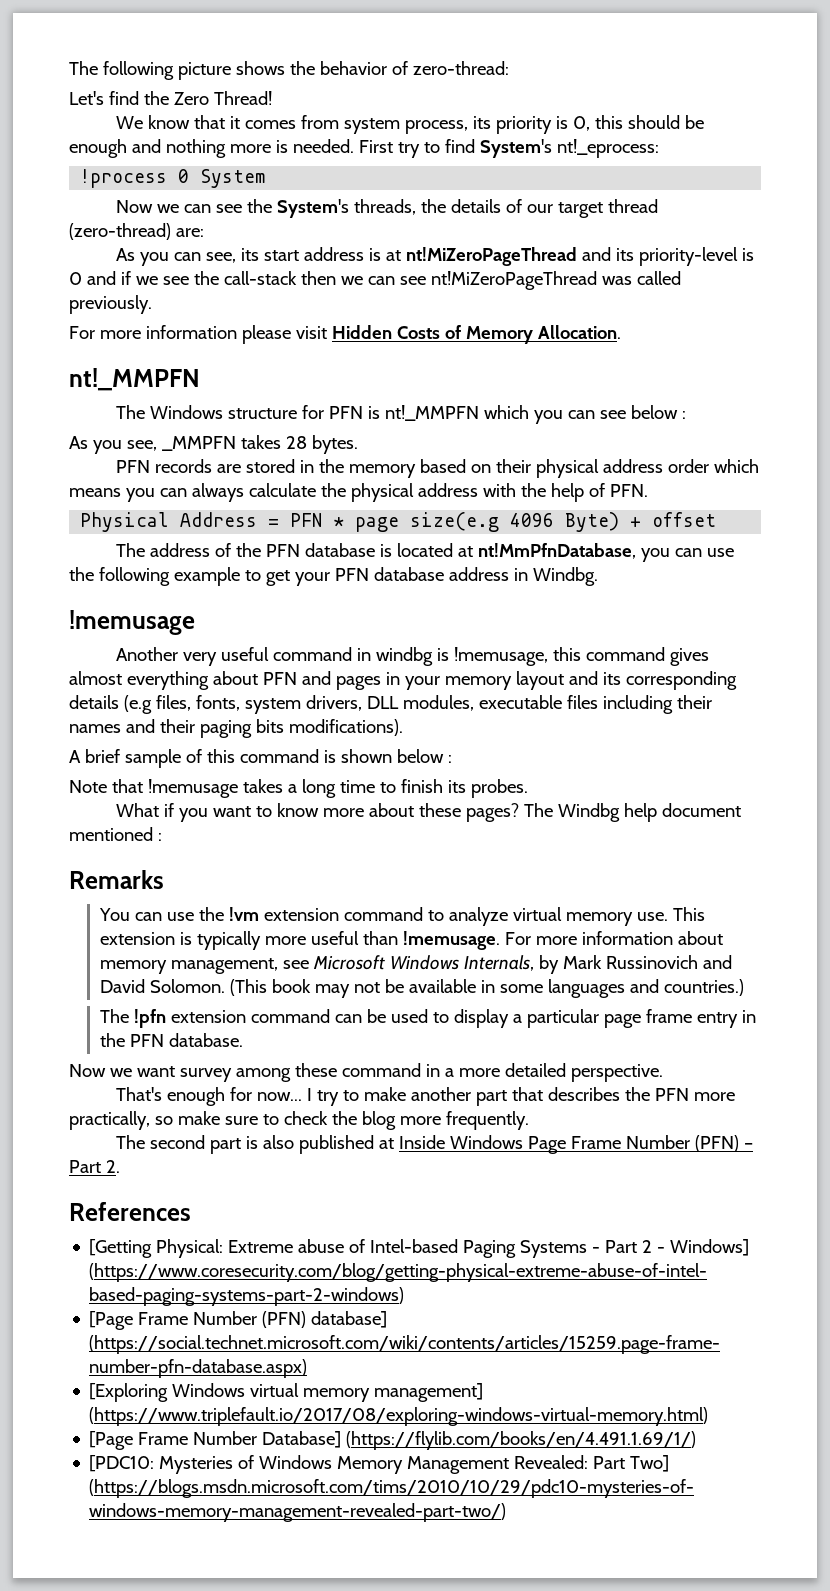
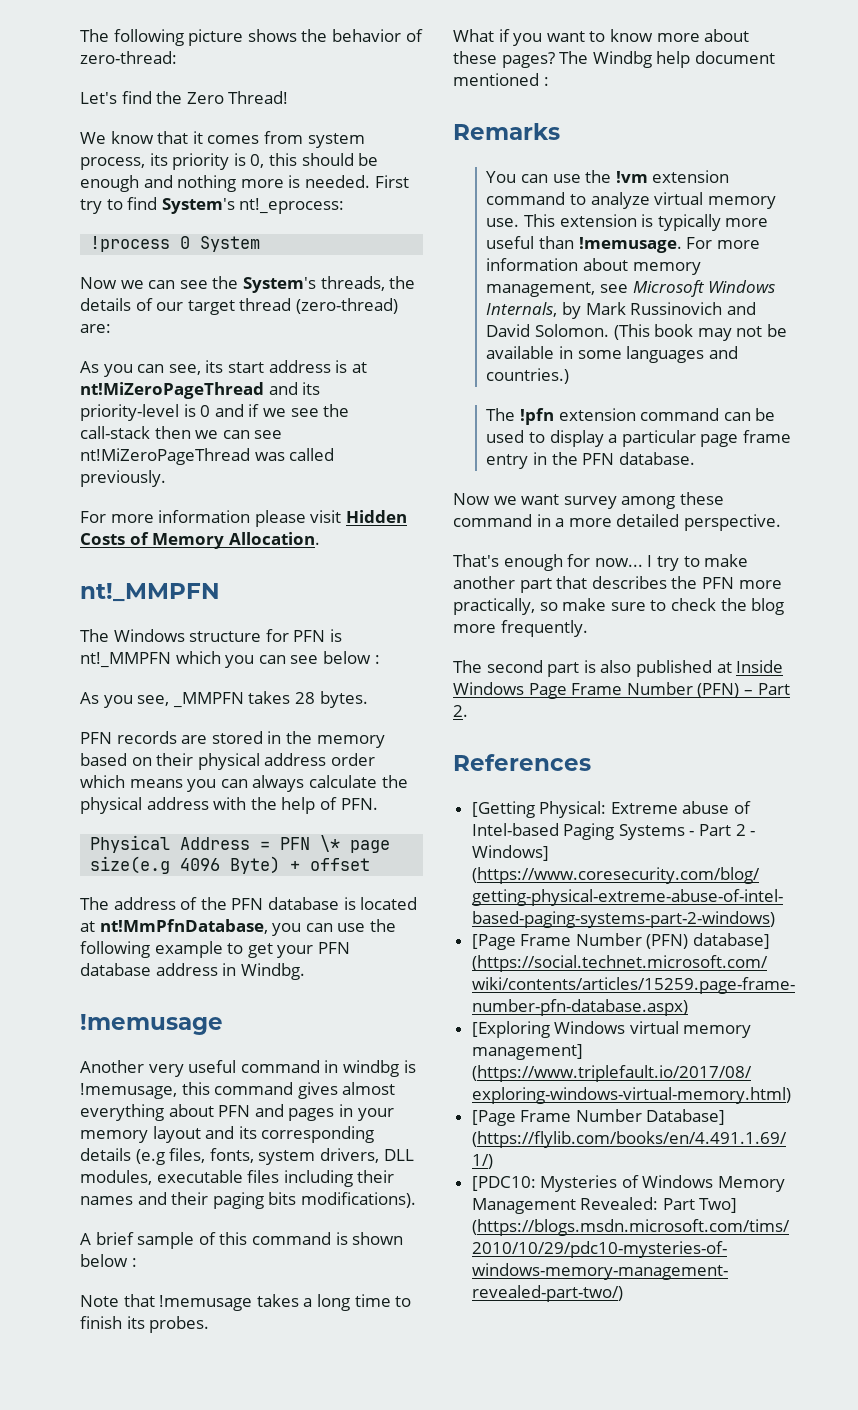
- Physical Address = PFN * page size(e.g 4096 Byte) + offset
+ Physical Address = PFN \* page size(e.g 4096 Byte) + offset

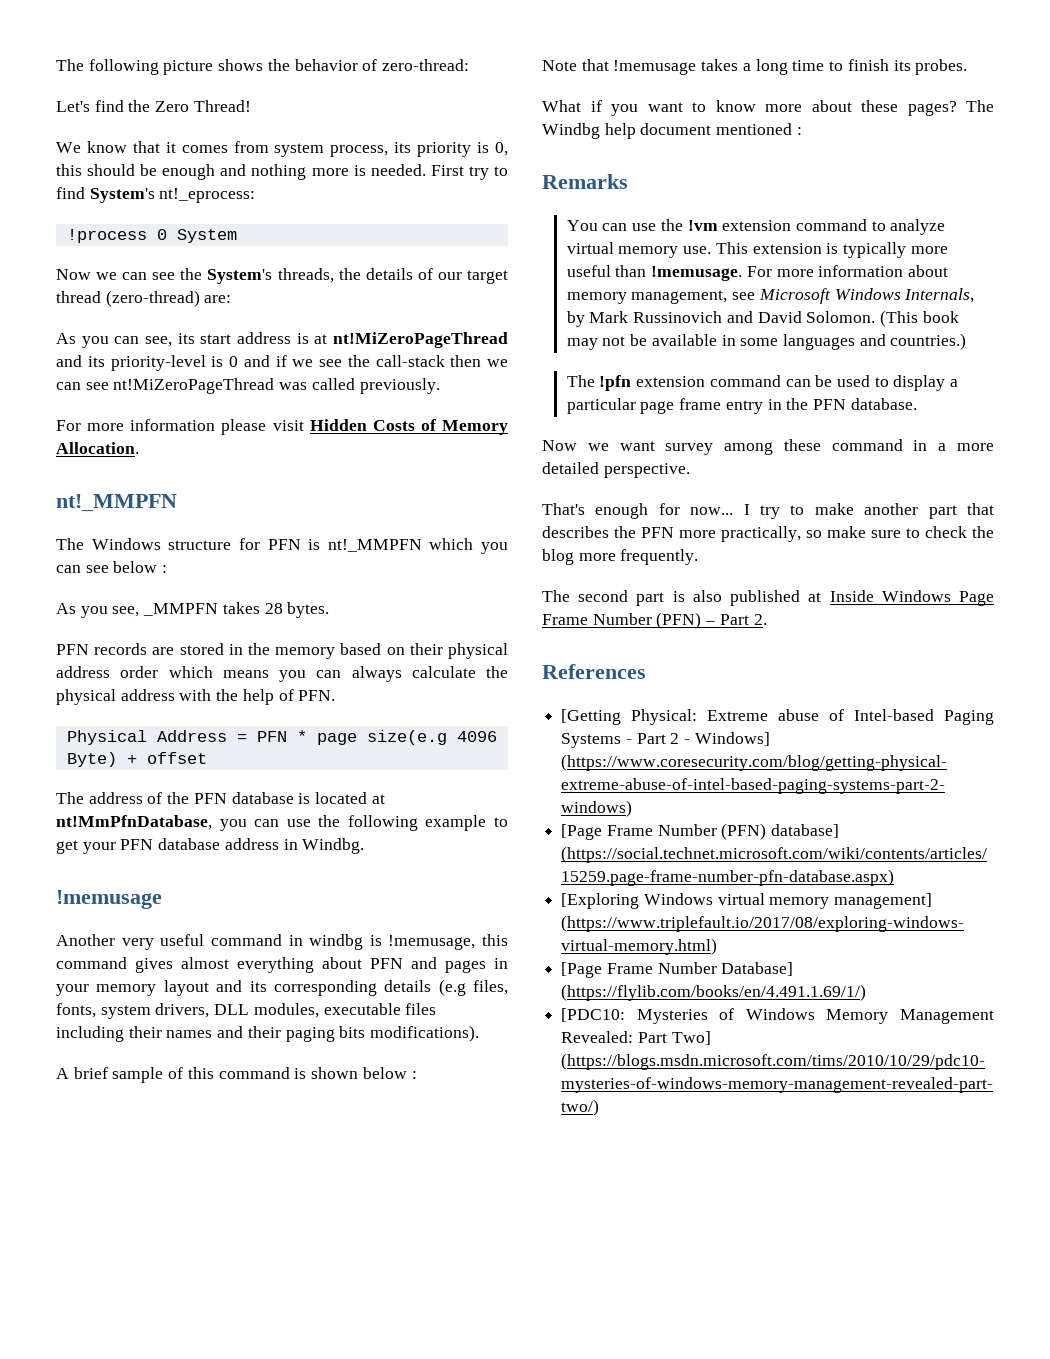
- Physical Address = PFN \* page size(e.g 4096 Byte) + offset
+ Physical Address = PFN * page size(e.g 4096 Byte) + offset

